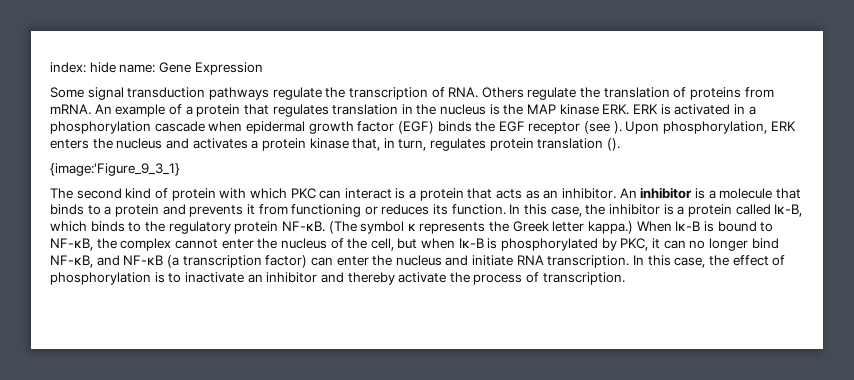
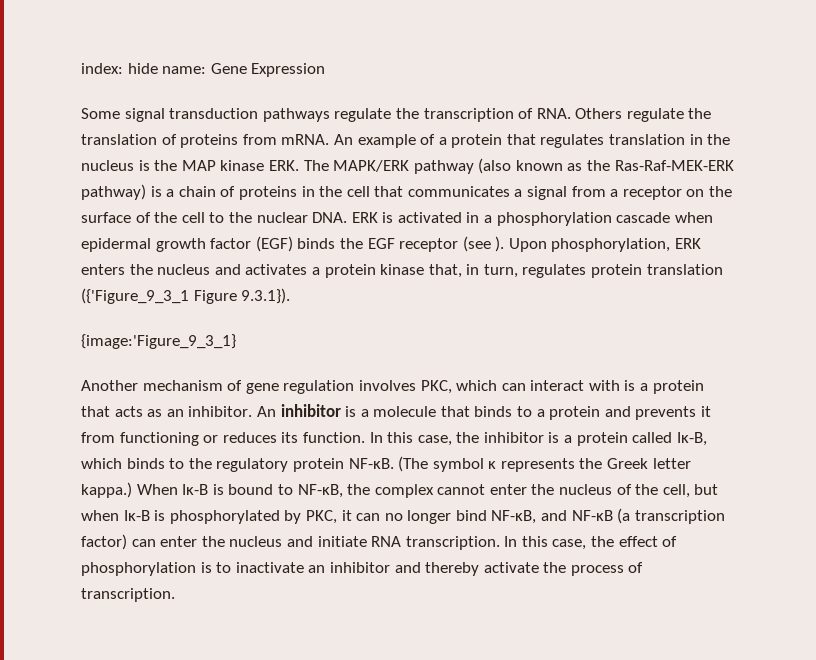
- An example of a protein that regulates translation in the nucleus is the MAP kinase ERK. ERK is activated in a phosphorylation cascade when epidermal growth factor (EGF) binds the EGF receptor (see ).
+ An example of a protein that regulates translation in the nucleus is the MAP kinase ERK. The MAPK/ERK pathway (also known as the Ras-Raf-MEK-ERK pathway) is a chain of proteins in the cell that communicates a signal from a receptor on the surface of the cell to the nuclear DNA. ERK is activated in a phosphorylation cascade when epidermal growth factor (EGF) binds the EGF receptor (see ).
- Upon phosphorylation, ERK enters the nucleus and activates a protein kinase that, in turn, regulates protein translation ().
+ Upon phosphorylation, ERK enters the nucleus and activates a protein kinase that, in turn, regulates protein translation ({'Figure_9_3_1 Figure 9.3.1}).
  {image:'Figure_9_3_1}
- The second kind of protein with which PKC can interact is a protein that acts as an inhibitor.
+ Another mechanism of gene regulation involves PKC, which can interact with is a protein that acts as an inhibitor.

